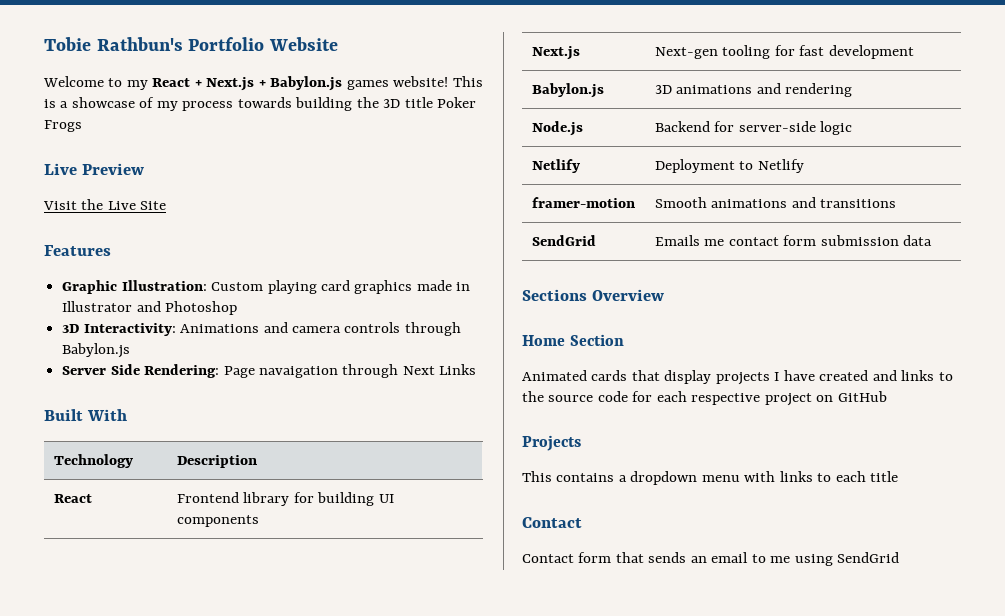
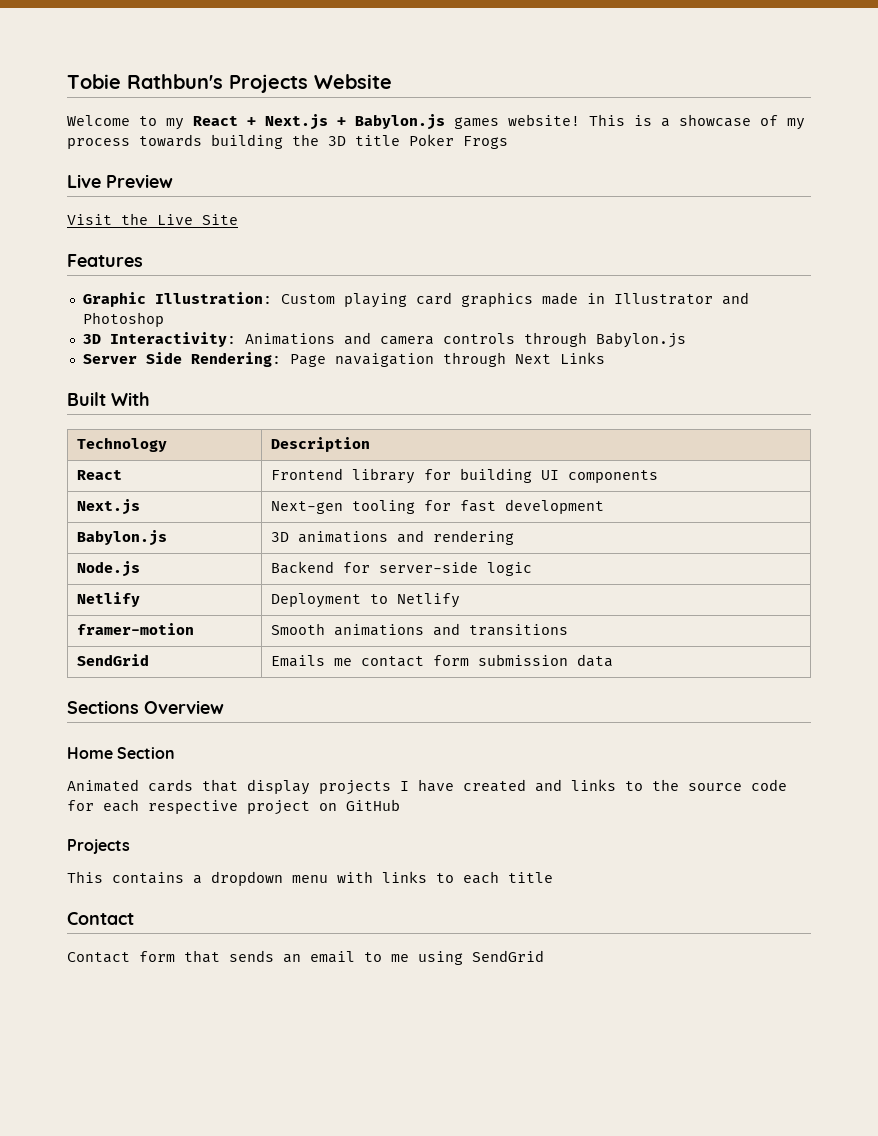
- Tobie Rathbun's Portfolio Website
+ Tobie Rathbun's Projects Website

